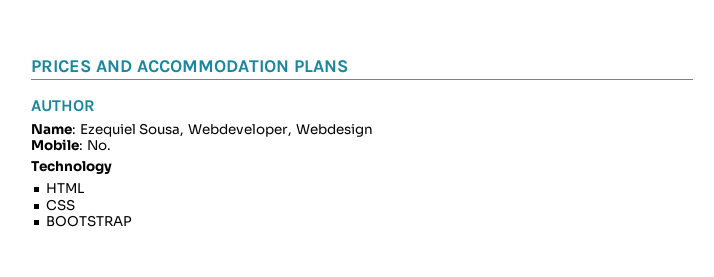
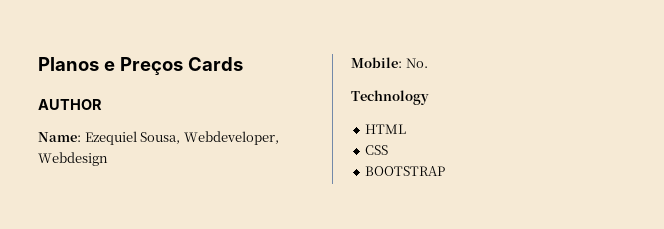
- PRICES AND ACCOMMODATION PLANS
+ Planos e Preços Cards

